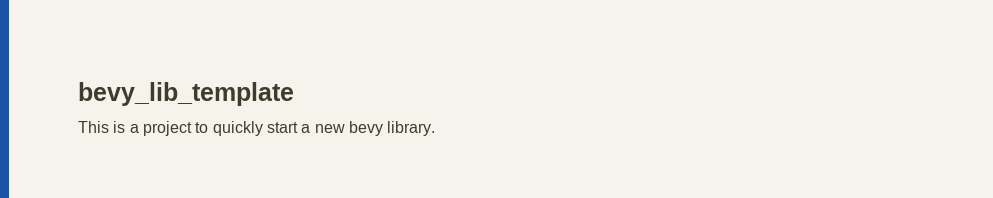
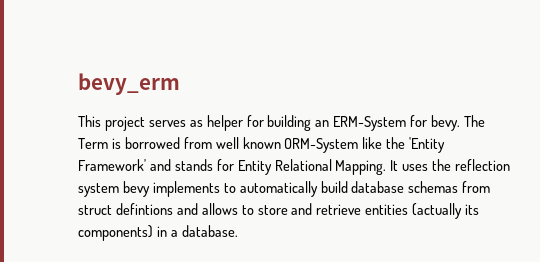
- bevy_lib_template
+ bevy_erm
- This is a project to quickly start a new bevy library.
+ This project serves as helper for building an ERM-System for bevy. The Term is borrowed from well known ORM-System like the 'Entity Framework' and stands for Entity Relational Mapping. It uses the reflection system bevy implements to automatically build database schemas from struct defintions and allows to store and retrieve entities (actually its components) in a database.

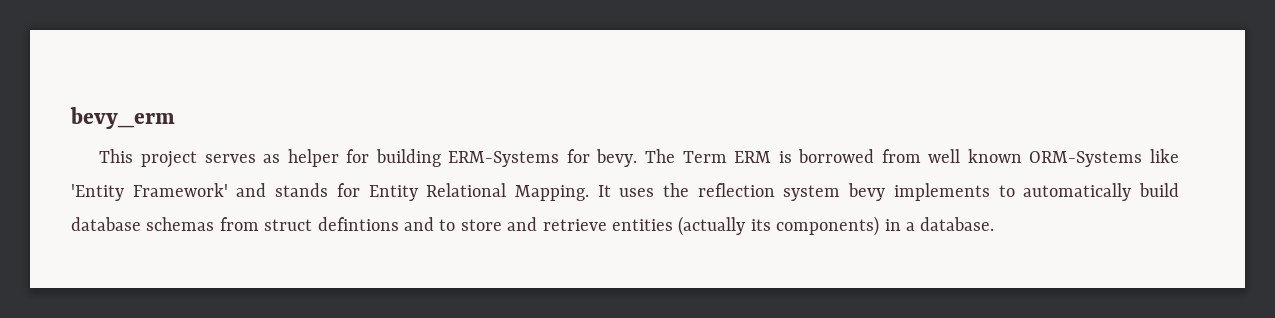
- This project serves as helper for building an ERM-System for bevy.
+ This project serves as helper for building ERM-Systems for bevy.
- The Term is borrowed from well known ORM-System like the 'Entity Framework' and stands for Entity Relational Mapping.
+ The Term ERM is borrowed from well known ORM-Systems like 'Entity Framework' and stands for Entity Relational Mapping.
- It uses the reflection system bevy implements to automatically build database schemas from struct defintions and allows to store and retrieve entities (actually its components) in a database.
+ It uses the reflection system bevy implements to automatically build database schemas from struct defintions and to store and retrieve entities (actually its components) in a database.

